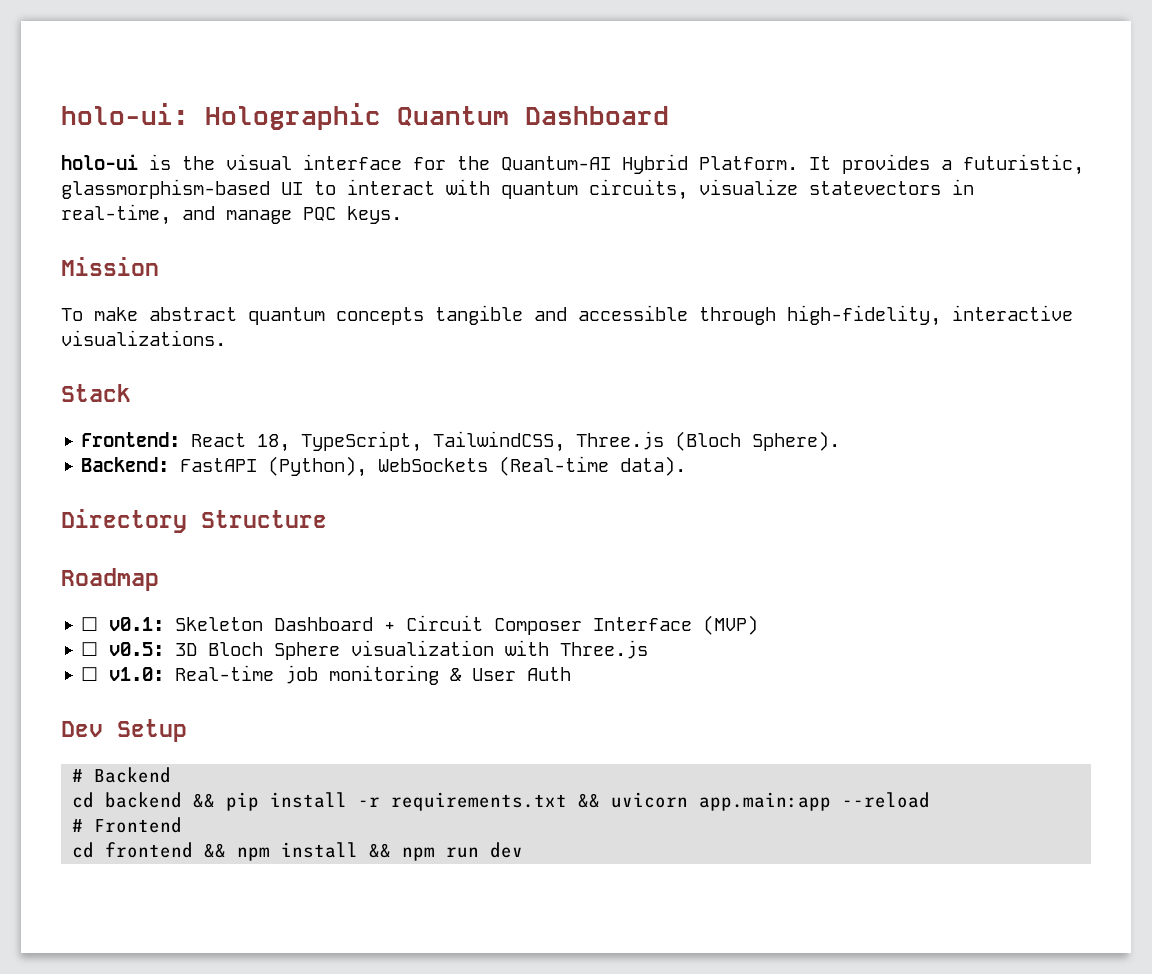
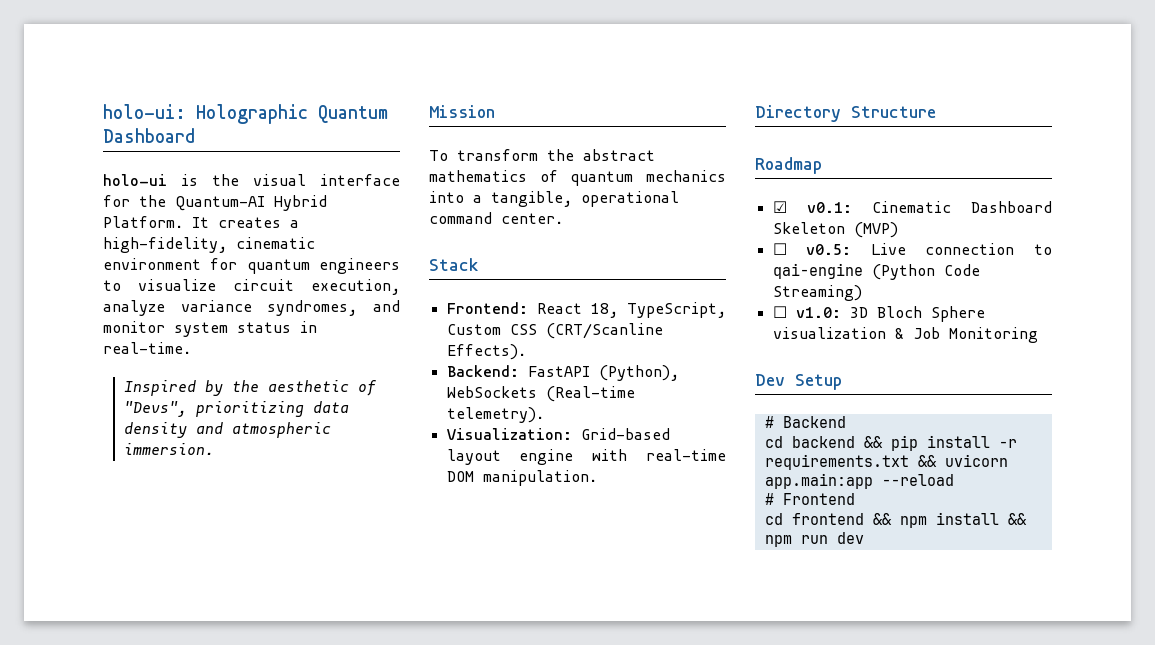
- It provides a futuristic, glassmorphism-based UI to interact with quantum circuits, visualize statevectors in real-time, and manage PQC keys.
+ It creates a high-fidelity, cinematic environment for quantum engineers to visualize circuit execution, analyze variance syndromes, and monitor system status in real-time.
+ Inspired by the aesthetic of "Devs", prioritizing data density and atmospheric immersion.
  Mission
- To make abstract quantum concepts tangible and accessible through high-fidelity, interactive visualizations.
+ To transform the abstract mathematics of quantum mechanics into a tangible, operational command center.
- Frontend: React 18, TypeScript, TailwindCSS, Three.js (Bloch Sphere).
+ Frontend: React 18, TypeScript, Custom CSS (CRT/Scanline Effects).
- Backend: FastAPI (Python), WebSockets (Real-time data).
+ Backend: FastAPI (Python), WebSockets (Real-time telemetry).
+ Visualization: Grid-based layout engine with real-time DOM manipulation.
  Directory Structure
  Roadmap
- ☐ v0.1: Skeleton Dashboard + Circuit Composer Interface (MVP)
- ☐ v0.5: 3D Bloch Sphere visualization with Three.js
- ☐ v1.0: Real-time job monitoring & User Auth
+ ☑ v0.1: Cinematic Dashboard Skeleton (MVP)
+ ☐ v0.5: Live connection to qai-engine (Python Code Streaming)
+ ☐ v1.0: 3D Bloch Sphere visualization & Job Monitoring

